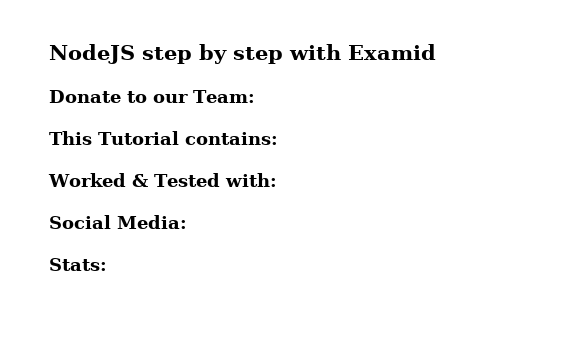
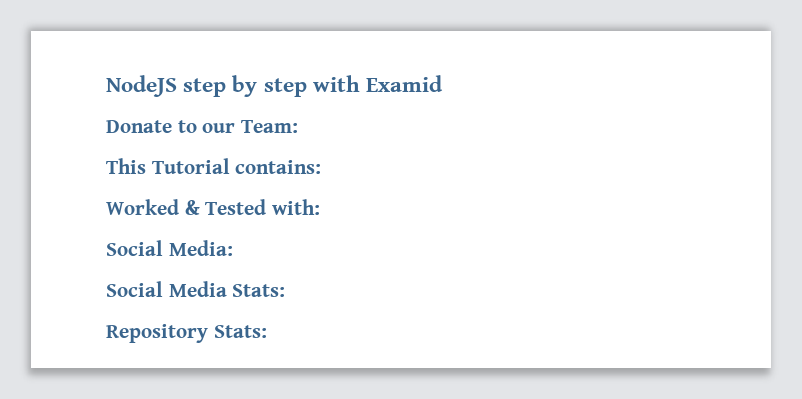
- Stats:
+ Social Media Stats:
+ Repository Stats:

